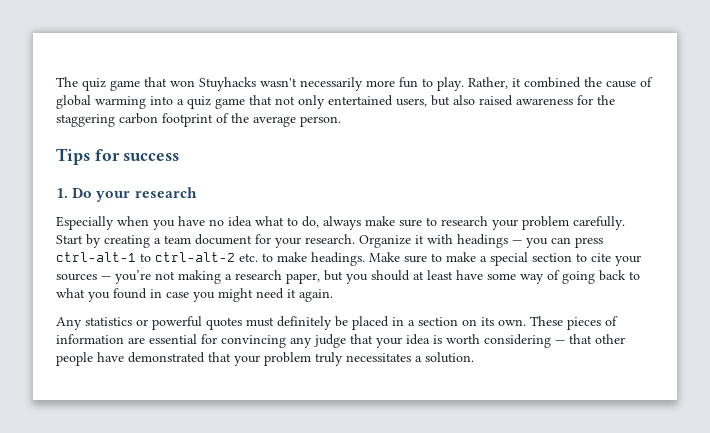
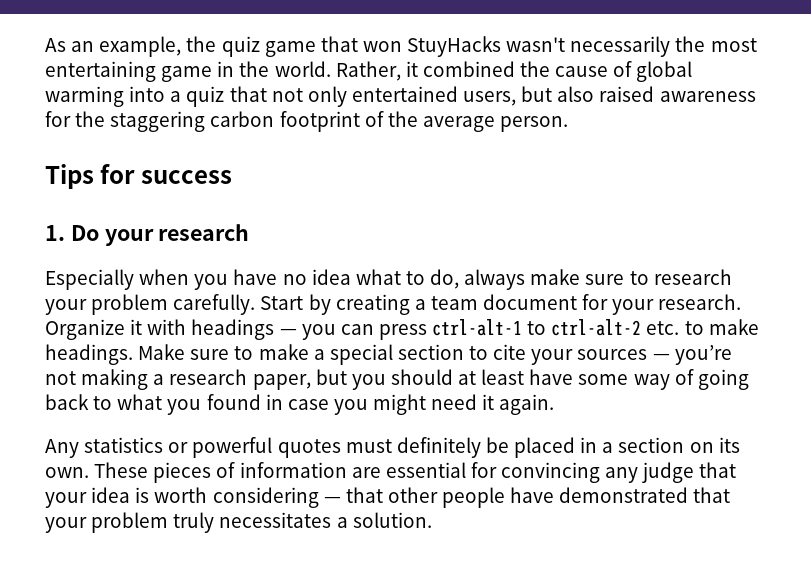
- The quiz game that won Stuyhacks wasn't necessarily more fun to play.
+ As an example, the quiz game that won StuyHacks wasn't necessarily the most entertaining game in the world.
- Rather, it combined the cause of global warming into a quiz game that not only entertained users, but also raised awareness for the staggering carbon footprint of the average person.
+ Rather, it combined the cause of global warming into a quiz that not only entertained users, but also raised awareness for the staggering carbon footprint of the average person.

